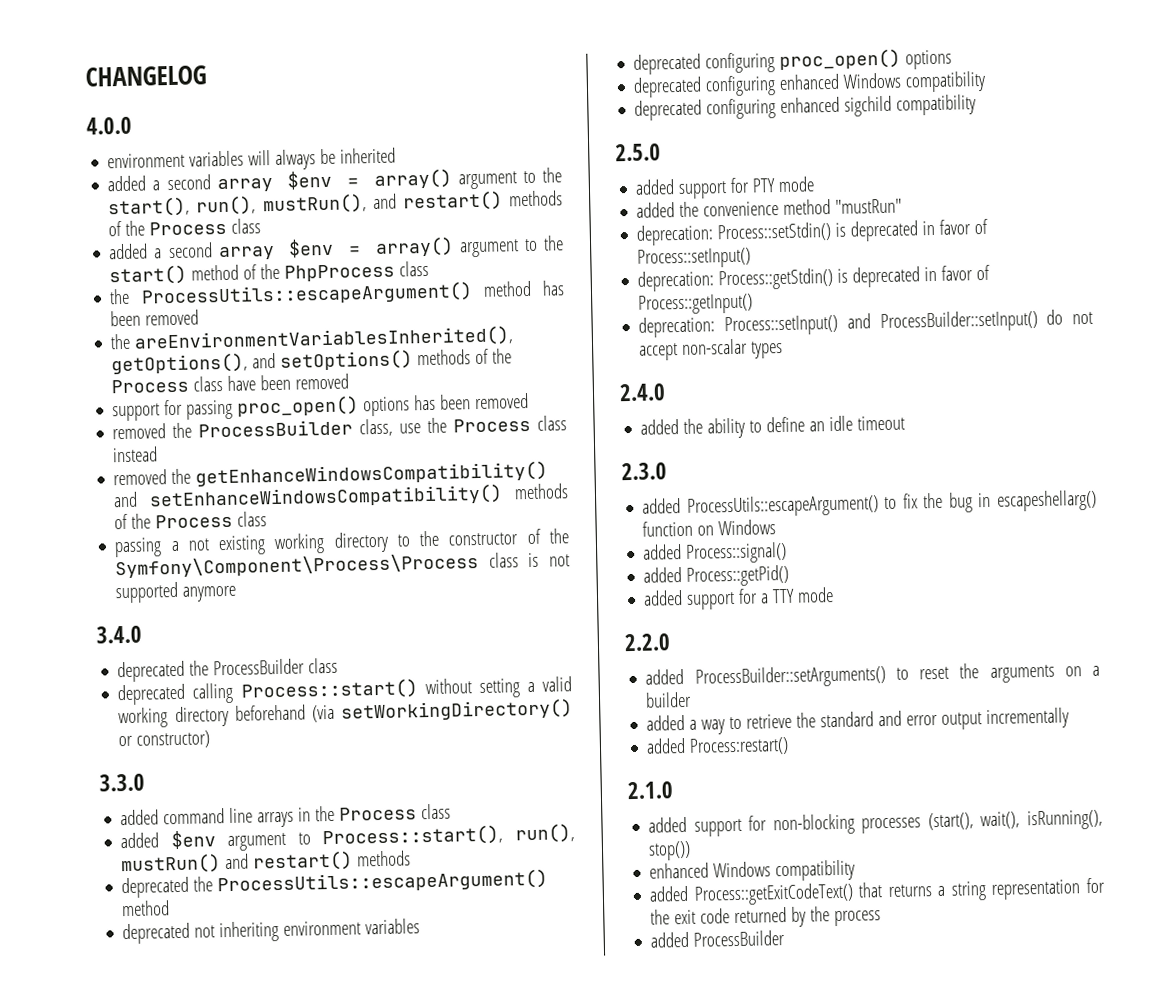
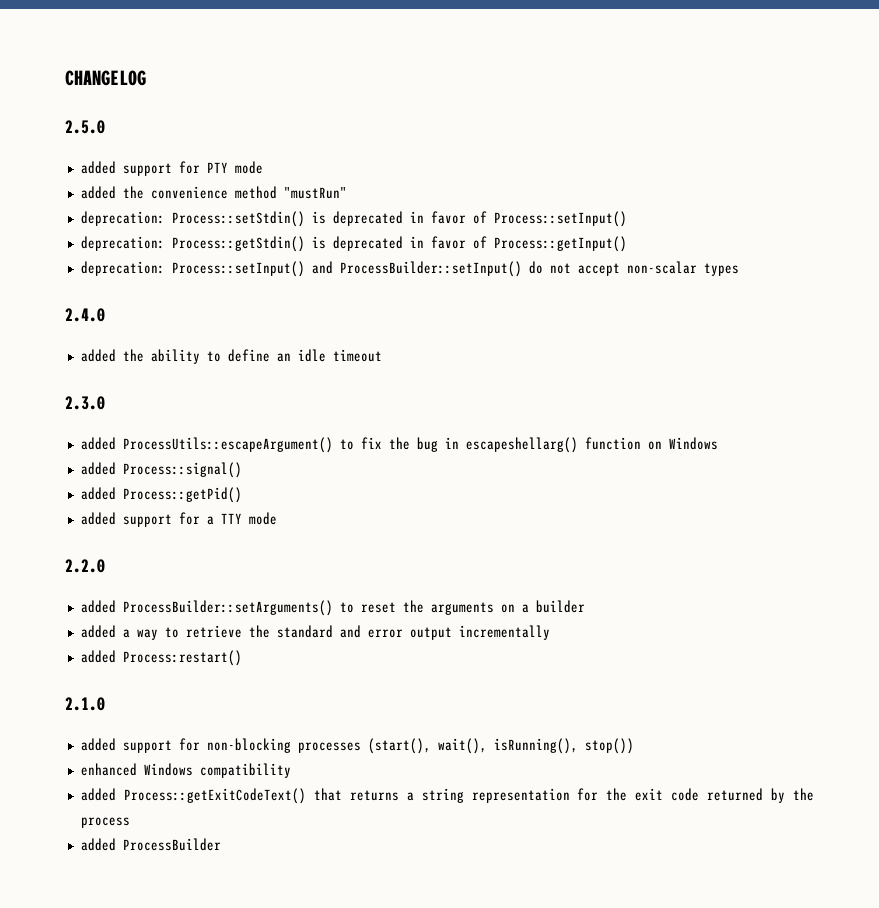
- 4.0.0
- environment variables will always be inherited
- added a second array $env = array() argument to the start(), run(), mustRun(), and restart() methods of the Process class
- added a second array $env = array() argument to the start() method of the PhpProcess class
- the ProcessUtils::escapeArgument() method has been removed
- the areEnvironmentVariablesInherited(), getOptions(), and setOptions() methods of the Process class have been removed
- support for passing proc_open() options has been removed
- removed the ProcessBuilder class, use the Process class instead
- removed the getEnhanceWindowsCompatibility() and setEnhanceWindowsCompatibility() methods of the Process class
- passing a not existing working directory to the constructor of the Symfony\Component\Process\Process class is not supported anymore
- 3.4.0
- deprecated the ProcessBuilder class
- deprecated calling Process::start() without setting a valid working directory beforehand (via setWorkingDirectory() or constructor)
- 3.3.0
- added command line arrays in the Process class
- added $env argument to Process::start(), run(), mustRun() and restart() methods
- deprecated the ProcessUtils::escapeArgument() method
- deprecated not inheriting environment variables
- deprecated configuring proc_open() options
- deprecated configuring enhanced Windows compatibility
- deprecated configuring enhanced sigchild compatibility

